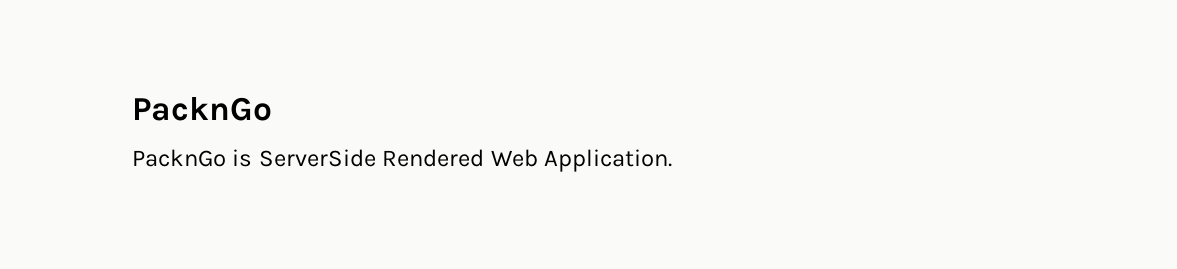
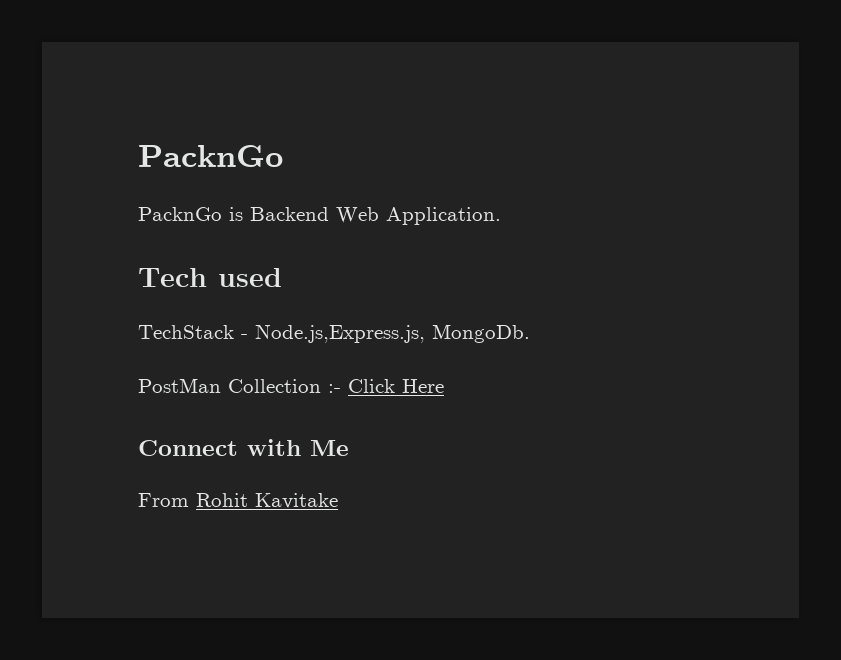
- PacknGo is ServerSide Rendered Web Application.
+ PacknGo is Backend Web Application.
+ Tech used
+ TechStack - Node.js,Express.js, MongoDb.
+ PostMan Collection :- Click Here
+ Connect with Me
+ From Rohit Kavitake

